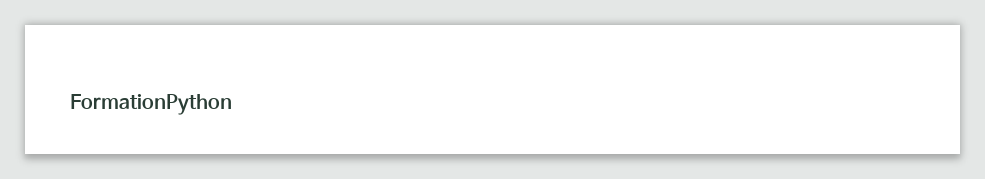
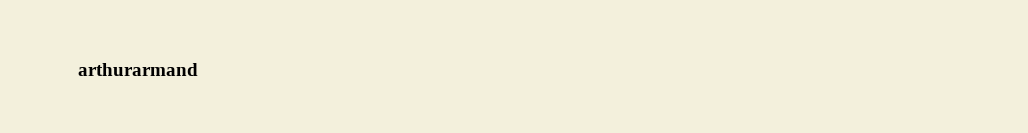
- FormationPython
+ arthurarmand

